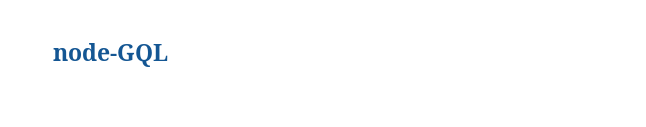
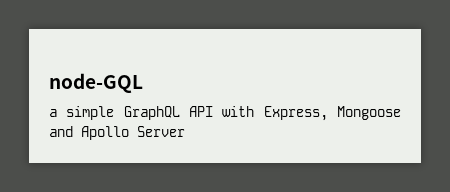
+ a simple GraphQL API with Express, Mongoose and Apollo Server

